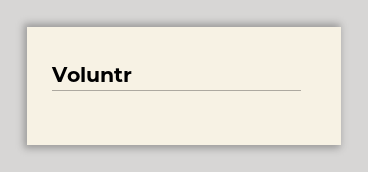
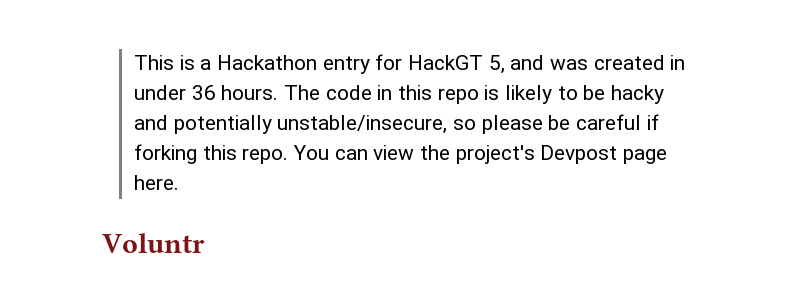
+ This is a Hackathon entry for HackGT 5, and was created in under 36 hours. The code in this repo is likely to be hacky and potentially unstable/insecure, so please be careful if forking this repo. You can view the project's Devpost page here.

